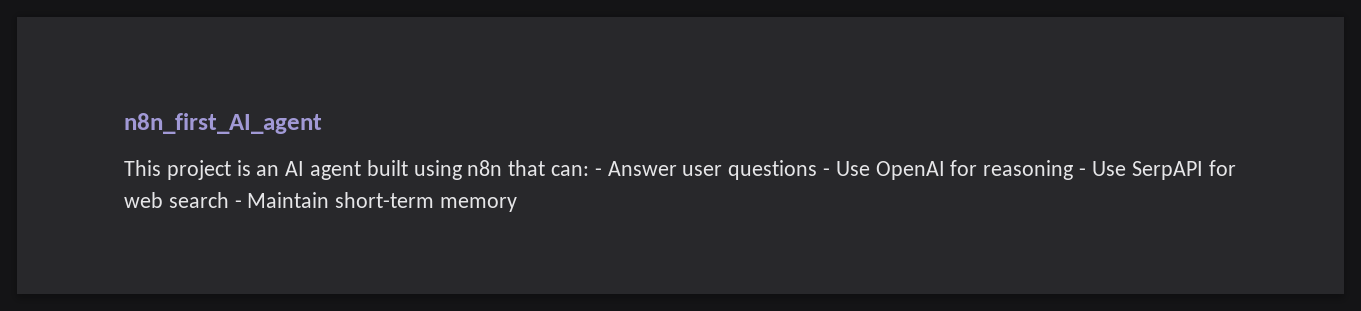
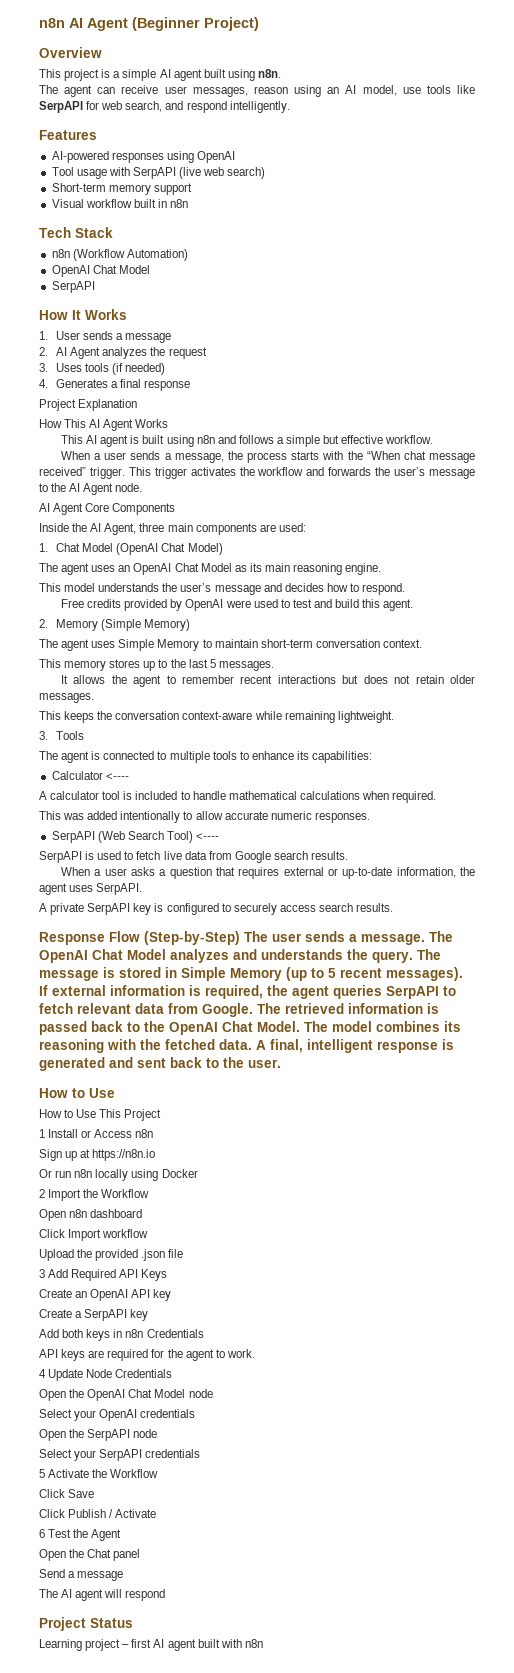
- n8n_first_AI_agent
+ n8n AI Agent (Beginner Project)
+ Overview
- This project is an AI agent built using n8n that can: - Answer user questions - Use OpenAI for reasoning - Use SerpAPI for web search - Maintain short-term memory
+ This project is a simple AI agent built using n8n.
+ The agent can receive user messages, reason using an AI model, use tools like SerpAPI for web search, and respond intelligently.
+ Features
+ AI-powered responses using OpenAI
+ Tool usage with SerpAPI (live web search)
+ Short-term memory support
+ Visual workflow built in n8n
+ Tech Stack
+ n8n (Workflow Automation)
+ OpenAI Chat Model
+ SerpAPI
+ How It Works
+ 1. User sends a message
+ 2. AI Agent analyzes the request
+ 3. Uses tools (if needed)
+ 4. Generates a final response
+ Project Explanation
+ How This AI Agent Works
+ This AI agent is built using n8n and follows a simple but effective workflow.
+ When a user sends a message, the process starts with the “When chat message received” trigger. This trigger activates the workflow and forwards the user’s message to the AI Agent node.
+ AI Agent Core Components
+ Inside the AI Agent, three main components are used:
+ 1. Chat Model (OpenAI Chat Model)
+ The agent uses an OpenAI Chat Model as its main reasoning engine.
+ This model understands the user’s message and decides how to respond.
+ Free credits provided by OpenAI were used to test and build this agent.
+ 2. Memory (Simple Memory)
+ The agent uses Simple Memory to maintain short-term conversation context.
+ This memory stores up to the last 5 messages.
+ It allows the agent to remember recent interactions but does not retain older messages.
+ This keeps the conversation context-aware while remaining lightweight.
+ 3. Tools
+ The agent is connected to multiple tools to enhance its capabilities:
+ Calculator <----
+ A calculator tool is included to handle mathematical calculations when required.
+ This was added intentionally to allow accurate numeric responses.
+ SerpAPI (Web Search Tool) <----
+ SerpAPI is used to fetch live data from Google search results.
+ When a user asks a question that requires external or up-to-date information, the agent uses SerpAPI.
+ A private SerpAPI key is configured to securely access search results.
+ Response Flow (Step-by-Step) The user sends a message. The OpenAI Chat Model analyzes and understands the query. The message is stored in Simple Memory (up to 5 recent messages). If external information is required, the agent queries SerpAPI to fetch relevant data from Google. The retrieved information is passed back to the OpenAI Chat Model. The model combines its reasoning with the fetched data. A final, intelligent response is generated and sent back to the user.
+ How to Use
+ How to Use This Project
+ 1 Install or Access n8n
+ Sign up at https://n8n.io
+ Or run n8n locally using Docker
+ 2 Import the Workflow
+ Open n8n dashboard
+ Click Import workflow
+ Upload the provided .json file
+ 3 Add Required API Keys
+ Create an OpenAI API key
+ Create a SerpAPI key
+ Add both keys in n8n Credentials
+ API keys are required for the agent to work.
+ 4 Update Node Credentials
+ Open the OpenAI Chat Model node
+ Select your OpenAI credentials
+ Open the SerpAPI node
+ Select your SerpAPI credentials
+ 5 Activate the Workflow
+ Click Save
+ Click Publish / Activate
+ 6 Test the Agent
+ Open the Chat panel
+ Send a message
+ The AI agent will respond
+ Project Status
+ Learning project – first AI agent built with n8n

